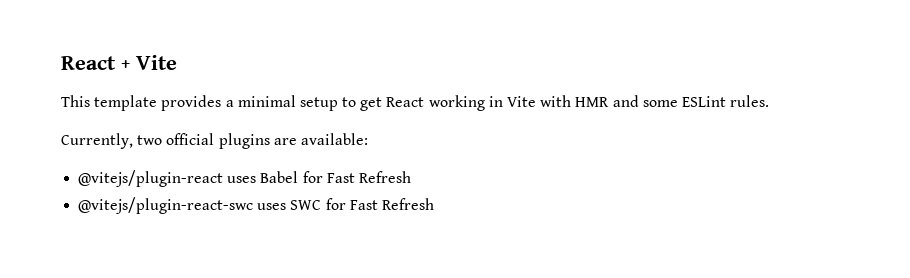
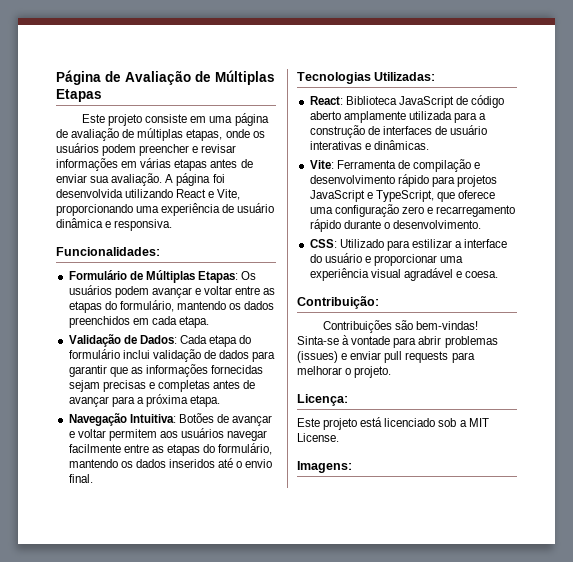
- React + Vite
- This template provides a minimal setup to get React working in Vite with HMR and some ESLint rules.
- Currently, two official plugins are available:
- @vitejs/plugin-react uses Babel for Fast Refresh
- @vitejs/plugin-react-swc uses SWC for Fast Refresh
+ Página de Avaliação de Múltiplas Etapas
+ Este projeto consiste em uma página de avaliação de múltiplas etapas, onde os usuários podem preencher e revisar informações em várias etapas antes de enviar sua avaliação. A página foi desenvolvida utilizando React e Vite, proporcionando uma experiência de usuário dinâmica e responsiva.
+ Funcionalidades:
+ Formulário de Múltiplas Etapas: Os usuários podem avançar e voltar entre as etapas do formulário, mantendo os dados preenchidos em cada etapa.
+ Validação de Dados: Cada etapa do formulário inclui validação de dados para garantir que as informações fornecidas sejam precisas e completas antes de avançar para a próxima etapa.
+ Navegação Intuitiva: Botões de avançar e voltar permitem aos usuários navegar facilmente entre as etapas do formulário, mantendo os dados inseridos até o envio final.
+ Tecnologias Utilizadas:
+ React: Biblioteca JavaScript de código aberto amplamente utilizada para a construção de interfaces de usuário interativas e dinâmicas.
+ Vite: Ferramenta de compilação e desenvolvimento rápido para projetos JavaScript e TypeScript, que oferece uma configuração zero e recarregamento rápido durante o desenvolvimento.
+ CSS: Utilizado para estilizar a interface do usuário e proporcionar uma experiência visual agradável e coesa.
+ Contribuição:
+ Contribuições são bem-vindas! Sinta-se à vontade para abrir problemas (issues) e enviar pull requests para melhorar o projeto.
+ Licença:
+ Este projeto está licenciado sob a MIT License.
+ Imagens:

